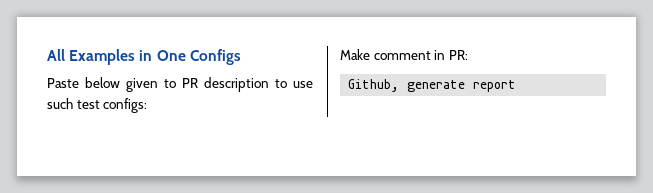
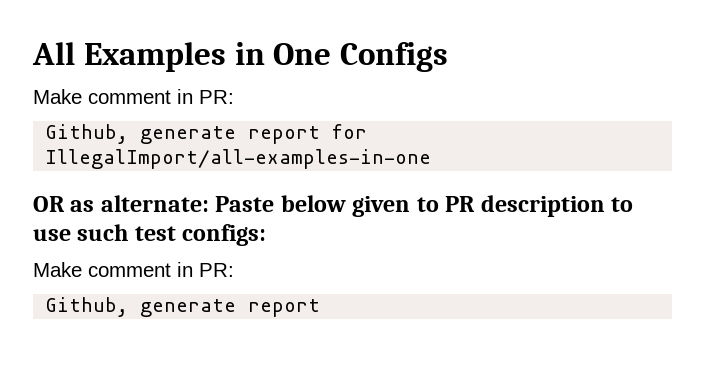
  All Examples in One Configs
- Paste below given to PR description to use such test configs:
+ Make comment in PR:
+ Github, generate report for IllegalImport/all-examples-in-one
+ OR as alternate: Paste below given to PR description to use such test configs:

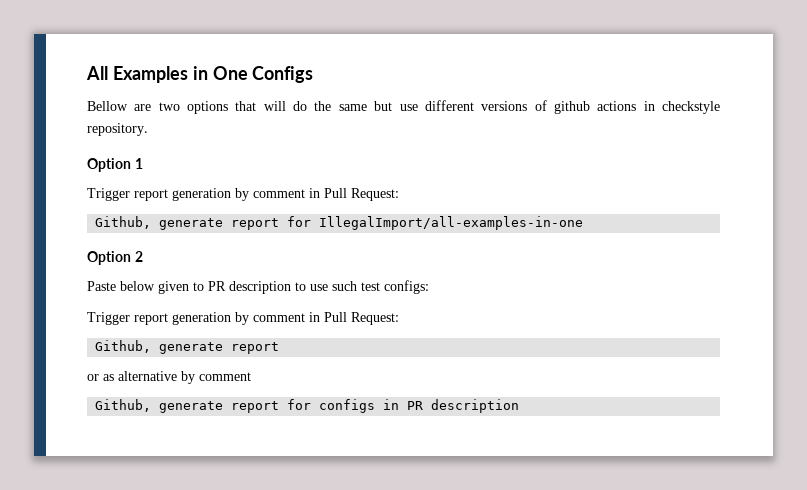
  All Examples in One Configs
- Make comment in PR:
+ Bellow are two options that will do the same but use different versions of github actions in checkstyle repository.
+ Option 1
+ Trigger report generation by comment in Pull Request:
- OR as alternate: Paste below given to PR description to use such test configs:
- Make comment in PR:
+ Option 2
+ Paste below given to PR description to use such test configs:
+ Trigger report generation by comment in Pull Request:
  Github, generate report
+ or as alternative by comment
+ Github, generate report for configs in PR description

